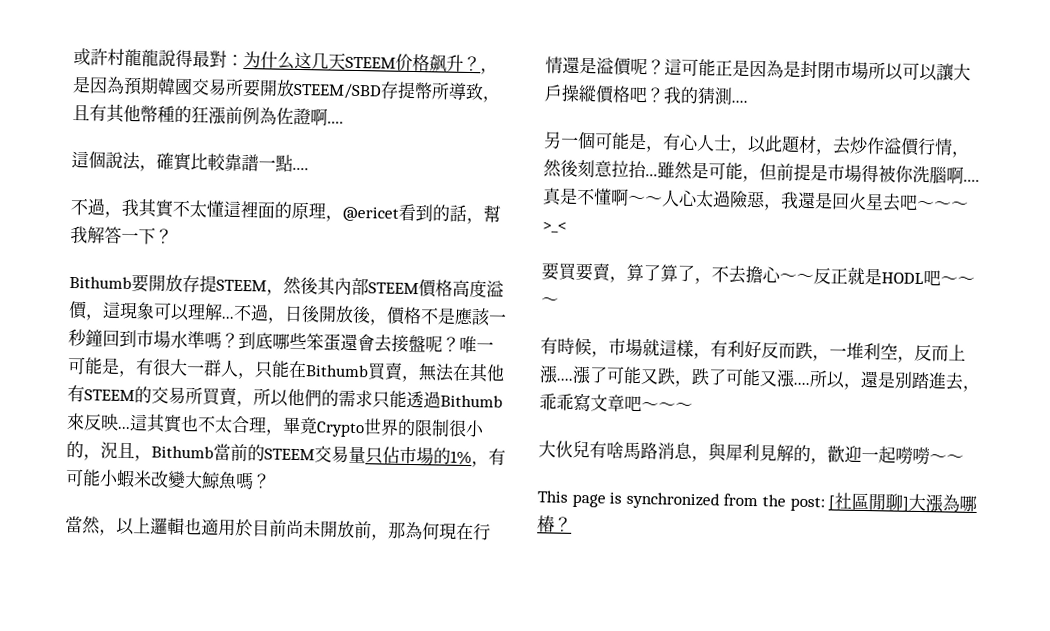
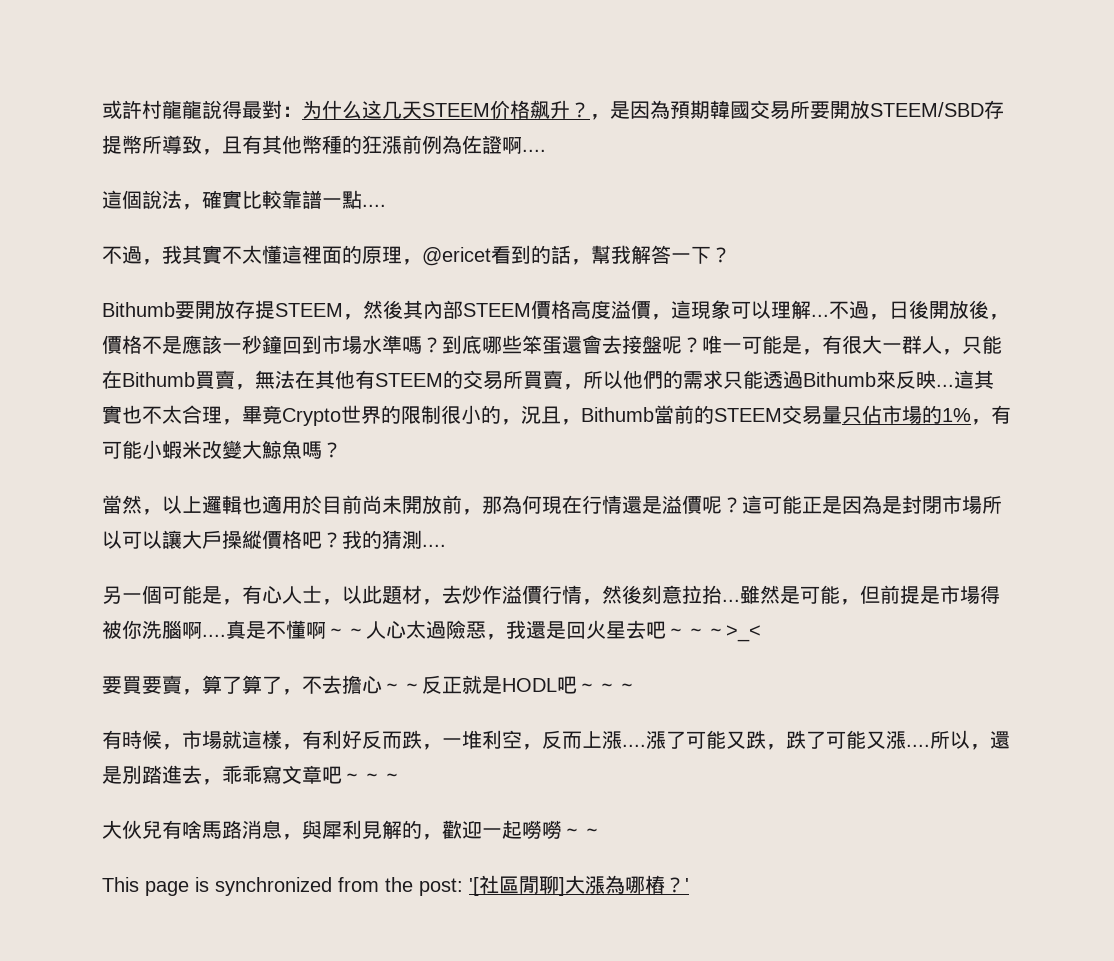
- This page is synchronized from the post: [社區閒聊]大漲為哪樁？
+ This page is synchronized from the post: '[社區閒聊]大漲為哪樁？
+ '

